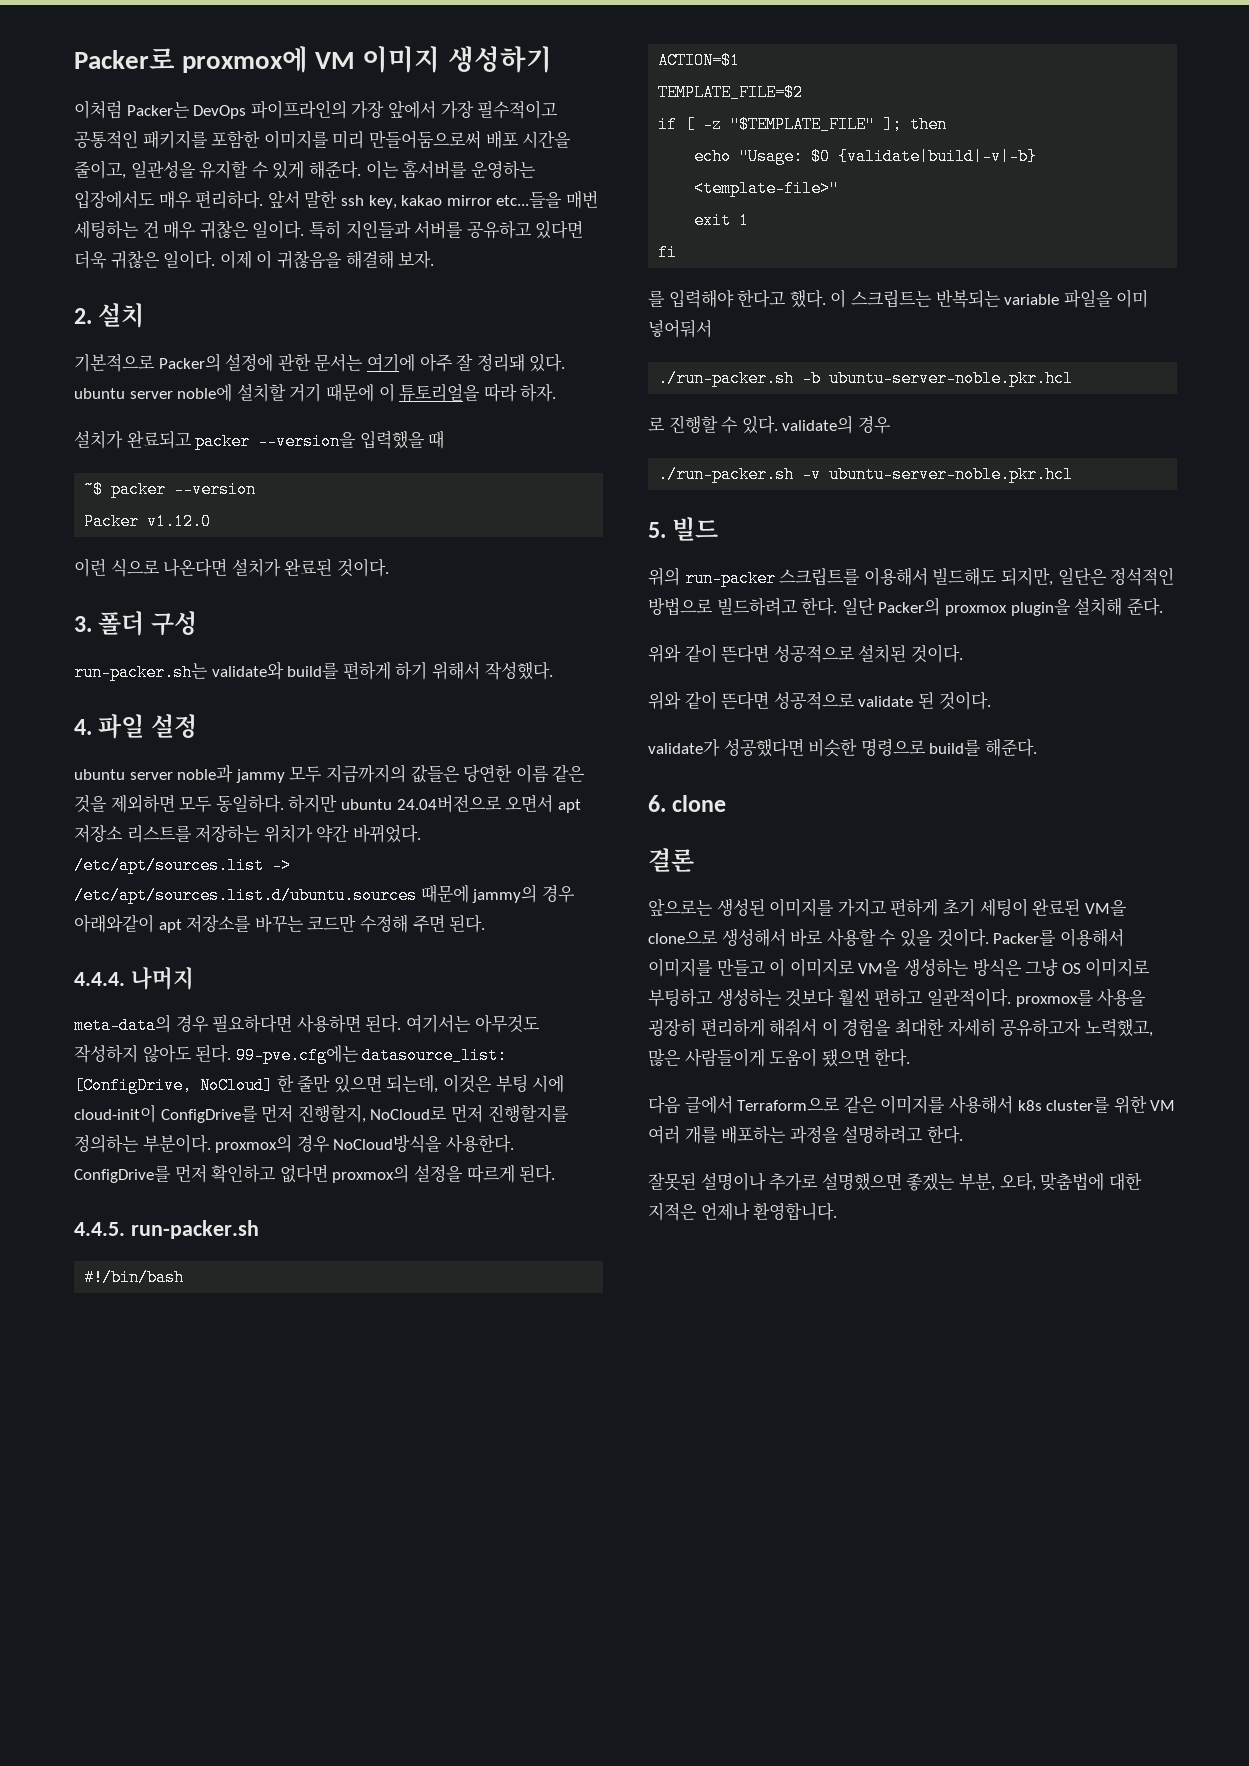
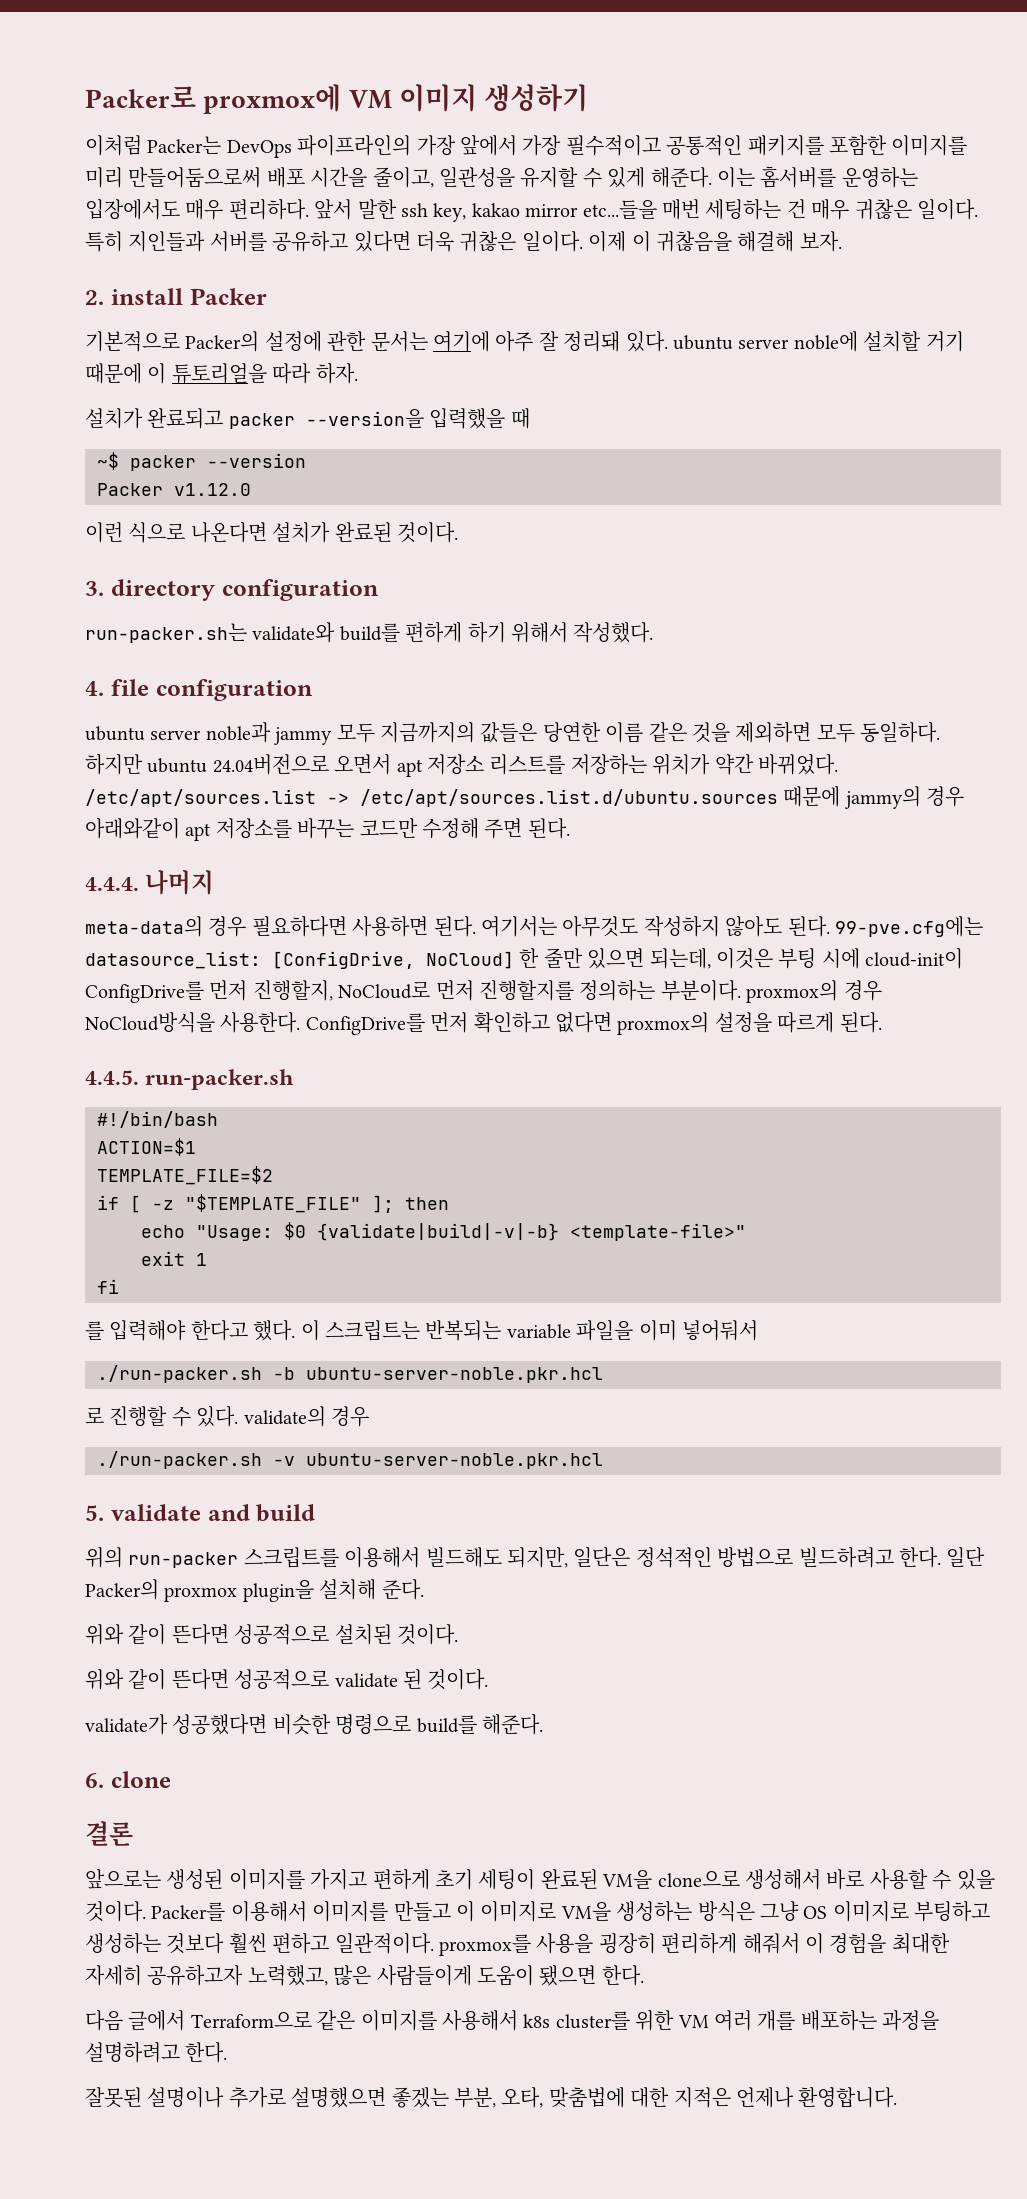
- 2. 설치
+ 2. install Packer
- 3. 폴더 구성
+ 3. directory configuration
- 4. 파일 설정
+ 4. file configuration
- 5. 빌드
+ 5. validate and build

